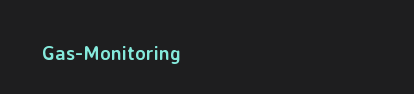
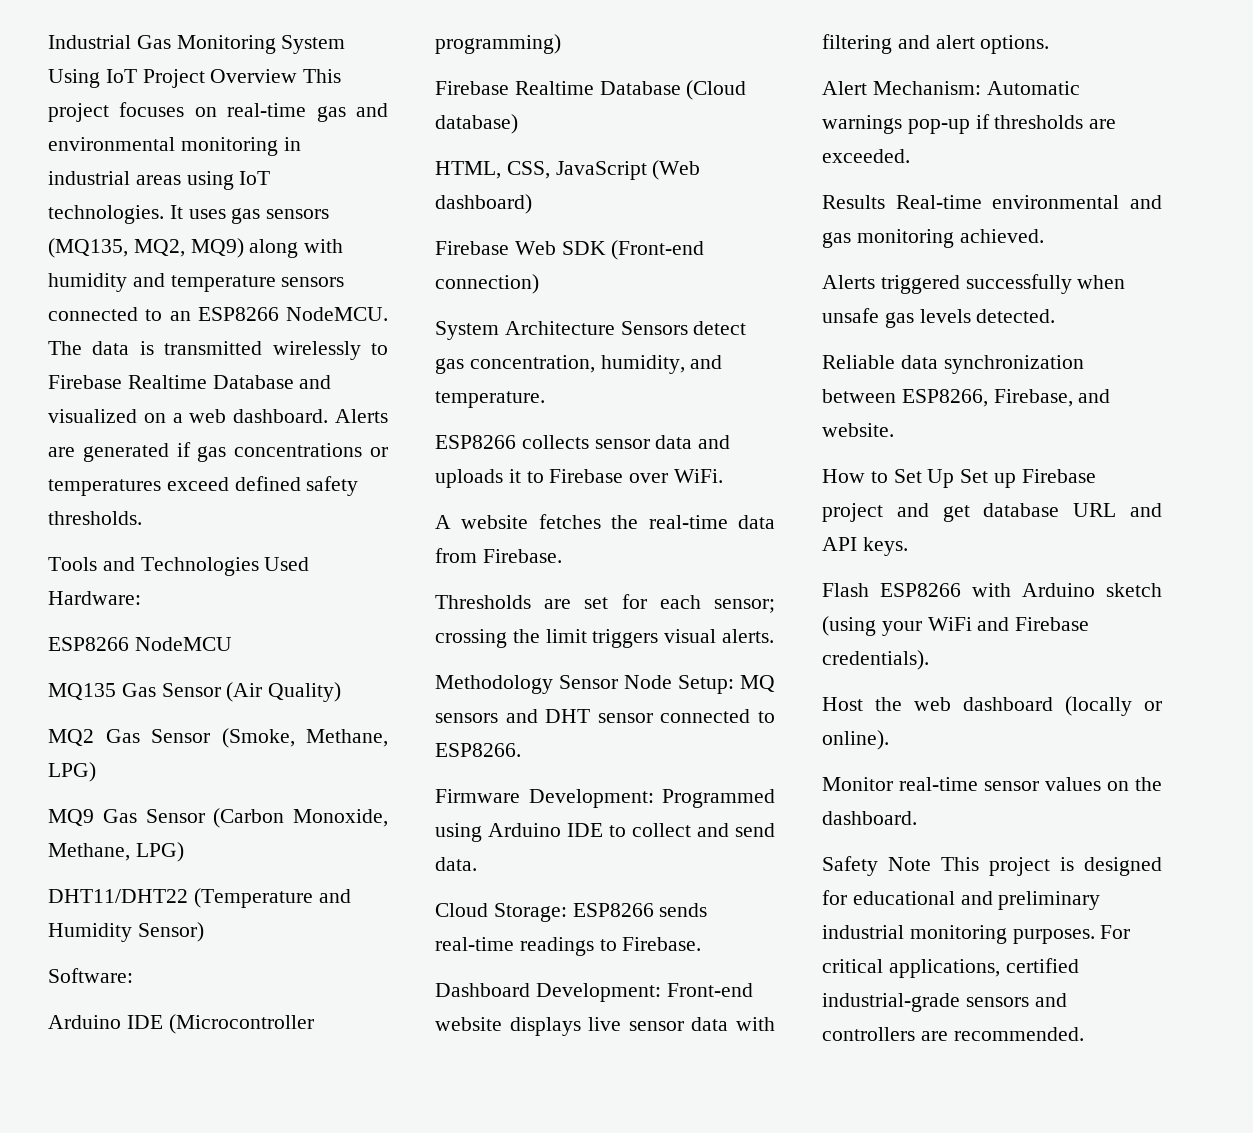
- Gas-Monitoring
+ Industrial Gas Monitoring System Using IoT Project Overview This project focuses on real-time gas and environmental monitoring in industrial areas using IoT technologies. It uses gas sensors (MQ135, MQ2, MQ9) along with humidity and temperature sensors connected to an ESP8266 NodeMCU. The data is transmitted wirelessly to Firebase Realtime Database and visualized on a web dashboard. Alerts are generated if gas concentrations or temperatures exceed defined safety thresholds.
+ Tools and Technologies Used Hardware:
+ ESP8266 NodeMCU
+ MQ135 Gas Sensor (Air Quality)
+ MQ2 Gas Sensor (Smoke, Methane, LPG)
+ MQ9 Gas Sensor (Carbon Monoxide, Methane, LPG)
+ DHT11/DHT22 (Temperature and Humidity Sensor)
+ Software:
+ Arduino IDE (Microcontroller programming)
+ Firebase Realtime Database (Cloud database)
+ HTML, CSS, JavaScript (Web dashboard)
+ Firebase Web SDK (Front-end connection)
+ System Architecture Sensors detect gas concentration, humidity, and temperature.
+ ESP8266 collects sensor data and uploads it to Firebase over WiFi.
+ A website fetches the real-time data from Firebase.
+ Thresholds are set for each sensor; crossing the limit triggers visual alerts.
+ Methodology Sensor Node Setup: MQ sensors and DHT sensor connected to ESP8266.
+ Firmware Development: Programmed using Arduino IDE to collect and send data.
+ Cloud Storage: ESP8266 sends real-time readings to Firebase.
+ Dashboard Development: Front-end website displays live sensor data with filtering and alert options.
+ Alert Mechanism: Automatic warnings pop-up if thresholds are exceeded.
+ Results Real-time environmental and gas monitoring achieved.
+ Alerts triggered successfully when unsafe gas levels detected.
+ Reliable data synchronization between ESP8266, Firebase, and website.
+ How to Set Up Set up Firebase project and get database URL and API keys.
+ Flash ESP8266 with Arduino sketch (using your WiFi and Firebase credentials).
+ Host the web dashboard (locally or online).
+ Monitor real-time sensor values on the dashboard.
+ Safety Note This project is designed for educational and preliminary industrial monitoring purposes. For critical applications, certified industrial-grade sensors and controllers are recommended.

